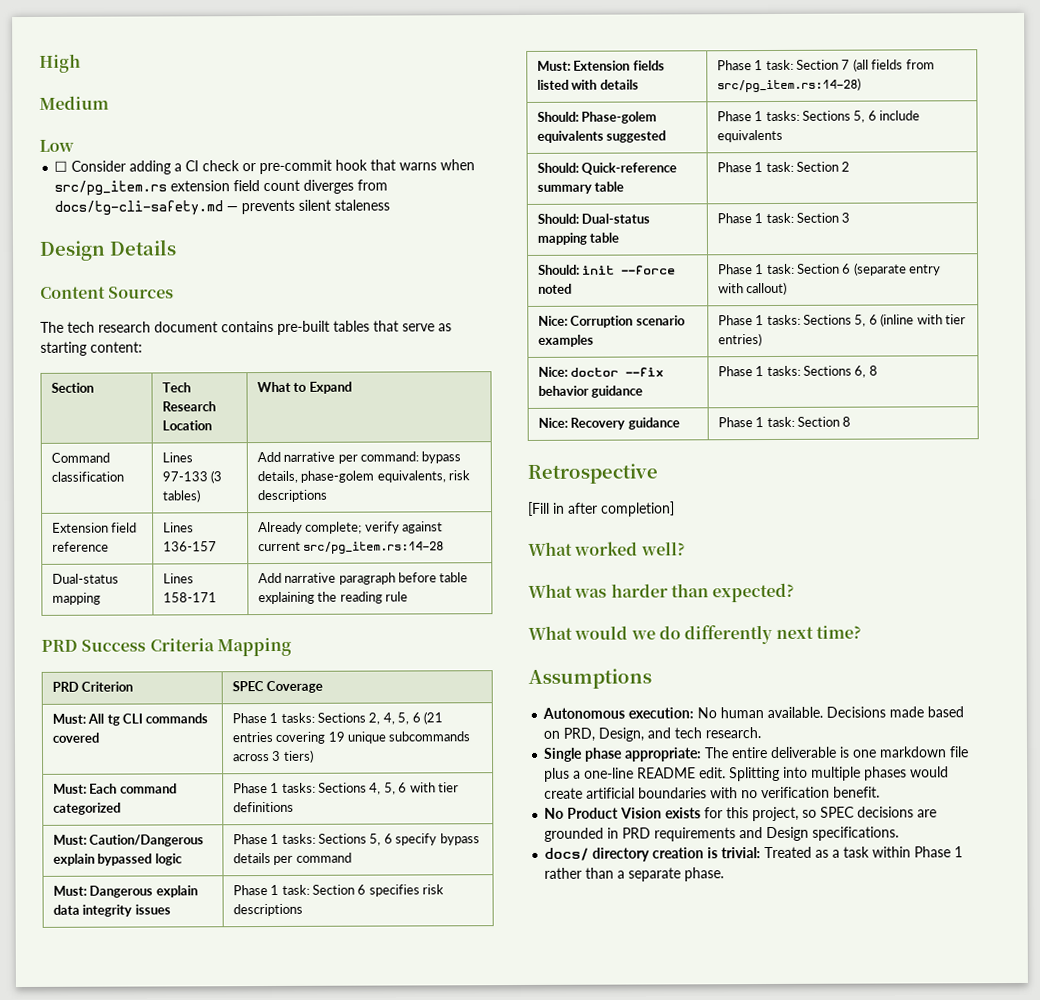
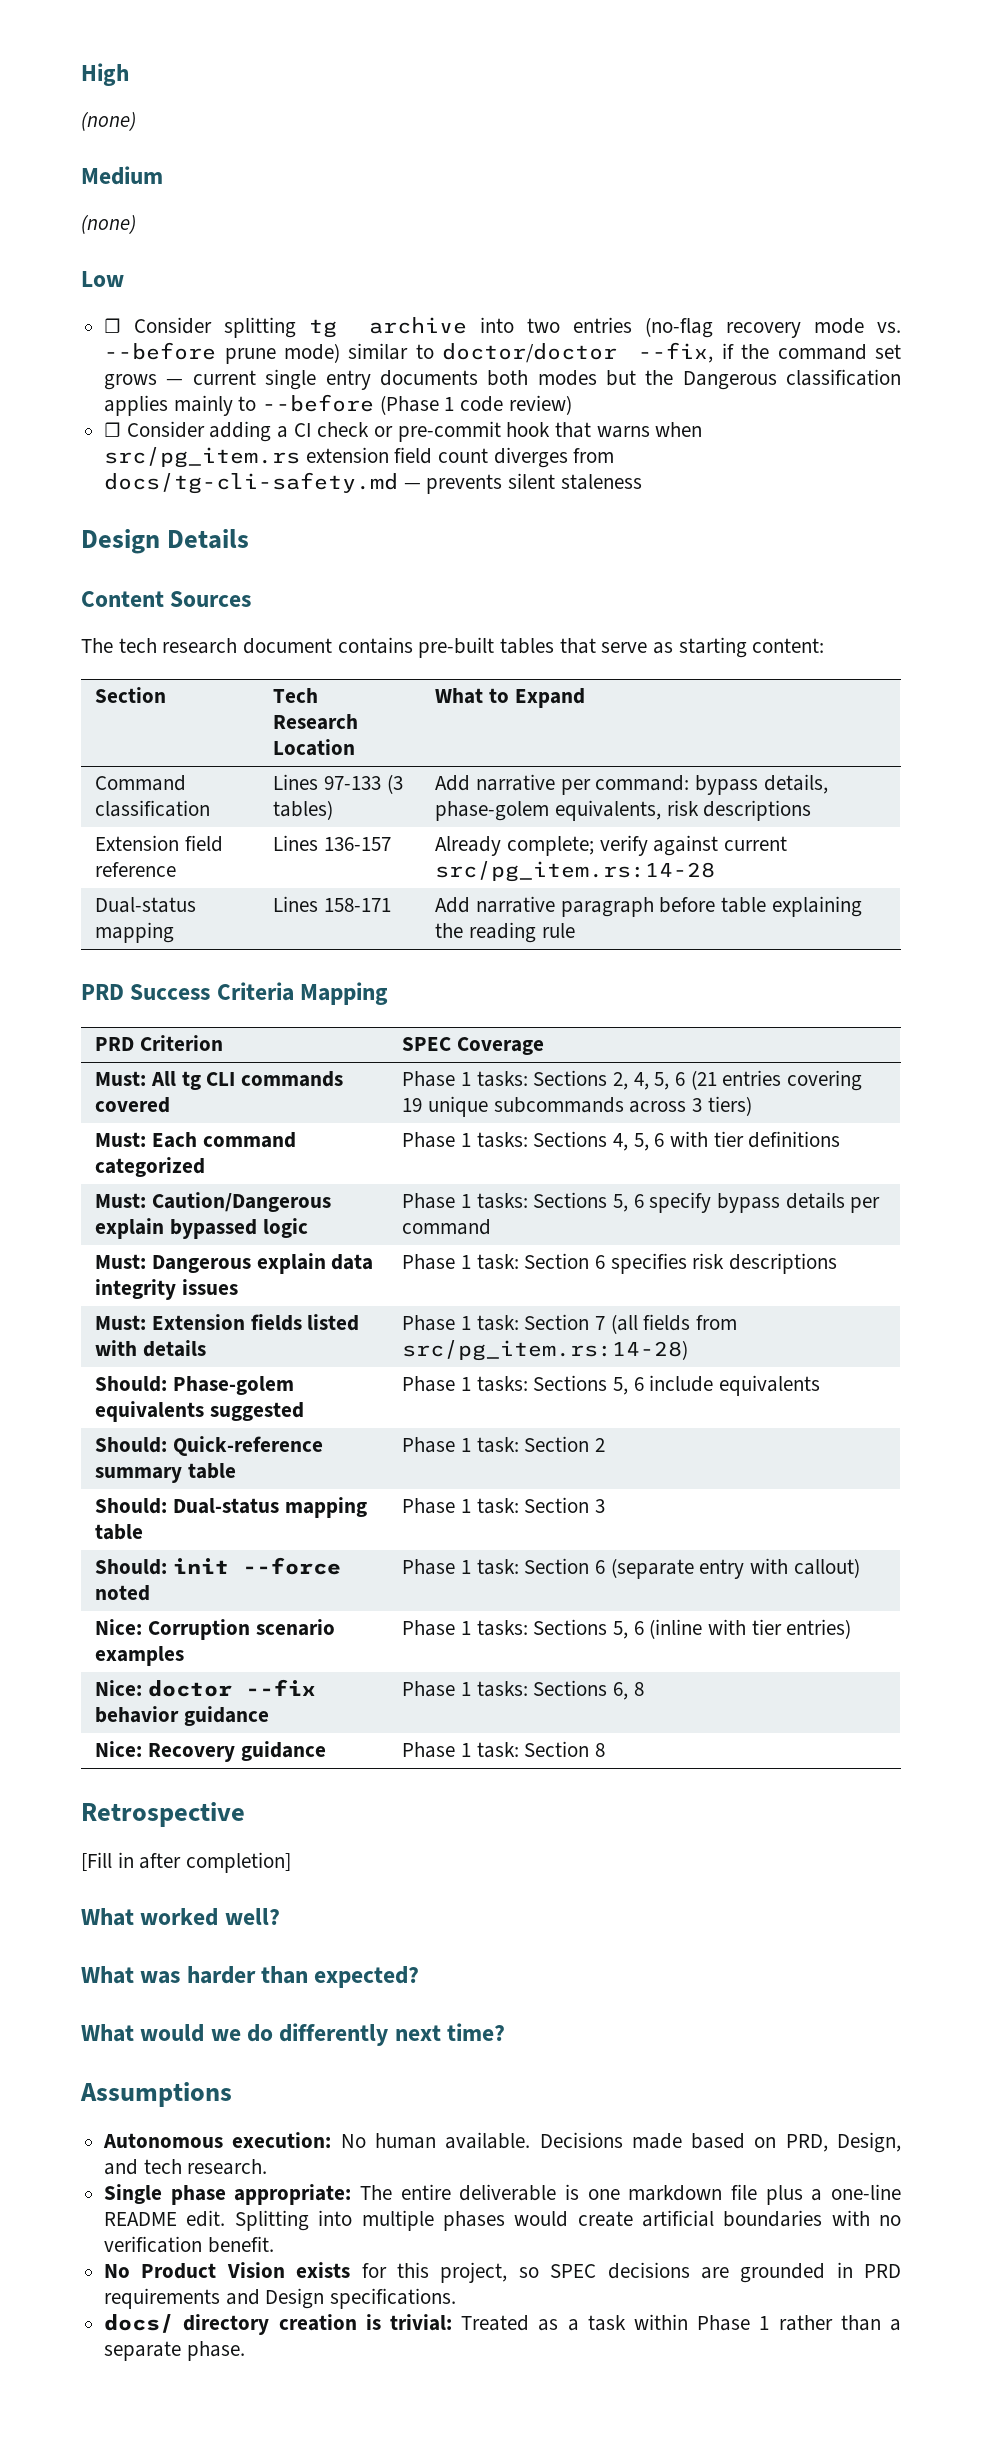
  High
+ (none)
  Medium
+ (none)
+ ☐ Consider splitting tg archive into two entries (no-flag recovery mode vs. --before prune mode) similar to doctor/doctor --fix, if the command set grows — current single entry documents both modes but the Dangerous classification applies mainly to --before (Phase 1 code review)

